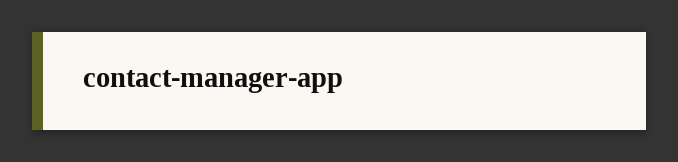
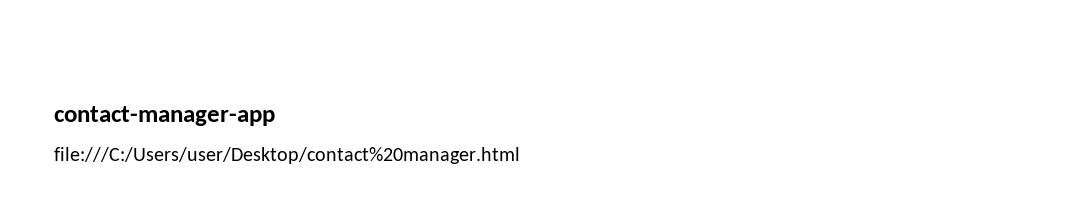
+ file:///C:/Users/user/Desktop/contact%20manager.html

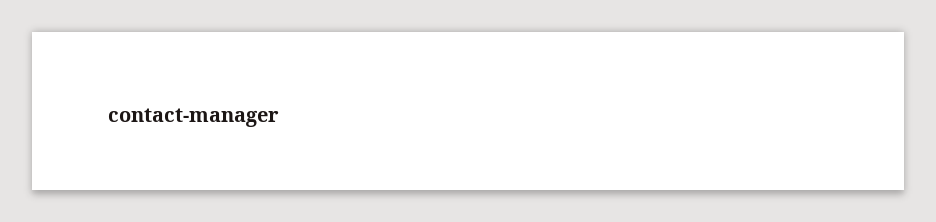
- contact-manager-app
- file:///C:/Users/user/Desktop/contact%20manager.html
+ contact-manager

